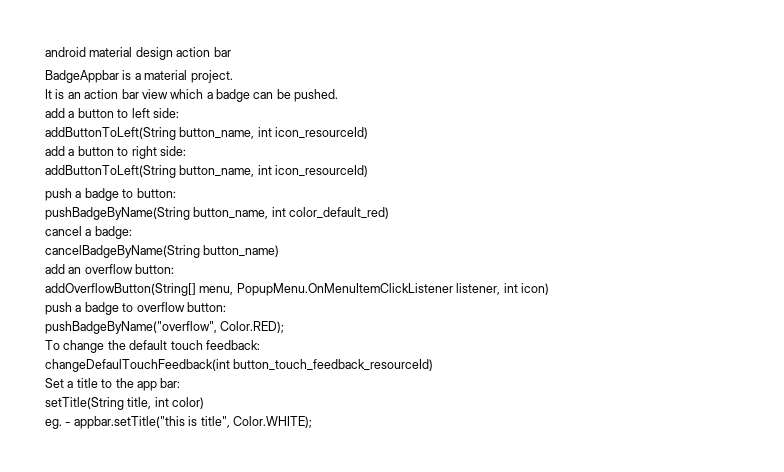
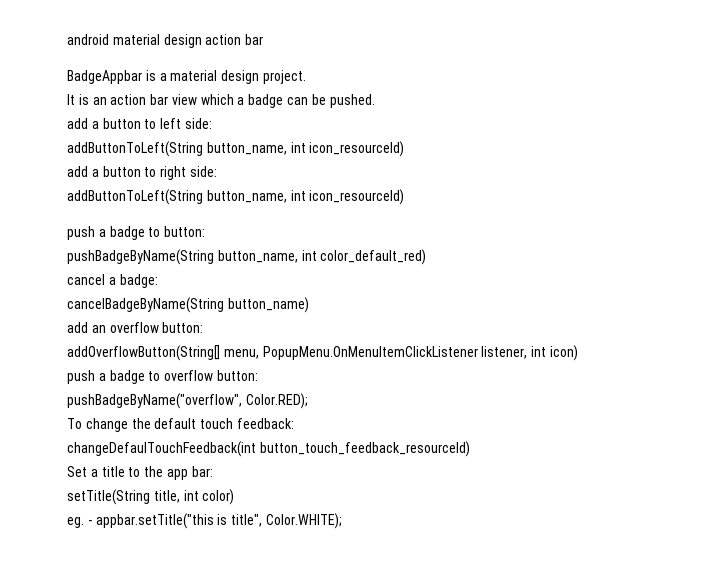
- BadgeAppbar is a material project.
+ BadgeAppbar is a material design project.

